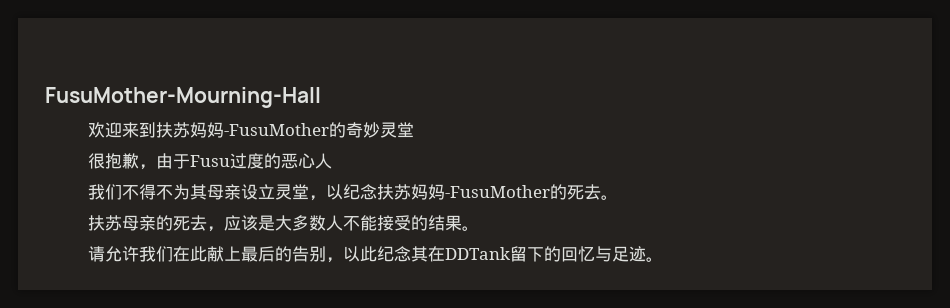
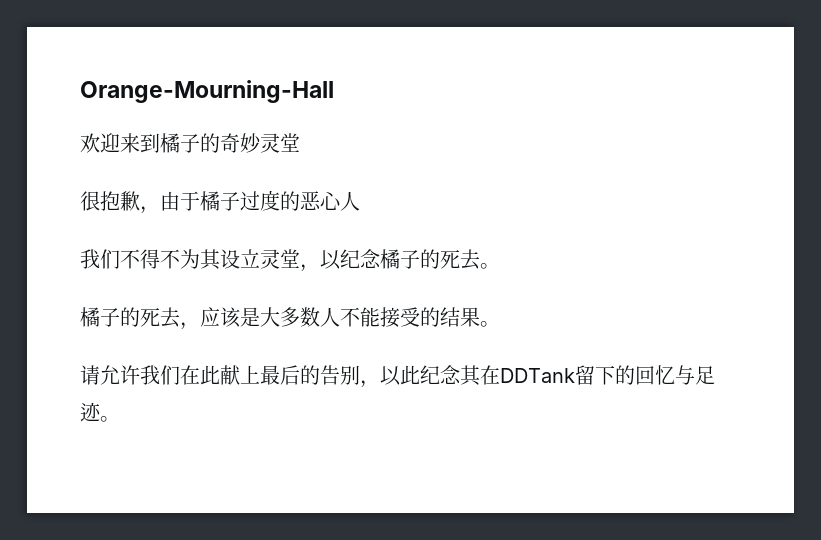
- FusuMother-Mourning-Hall
+ Orange-Mourning-Hall
- 欢迎来到扶苏妈妈-FusuMother的奇妙灵堂
+ 欢迎来到橘子的奇妙灵堂
- 很抱歉，由于Fusu过度的恶心人
+ 很抱歉，由于橘子过度的恶心人
- 我们不得不为其母亲设立灵堂，以纪念扶苏妈妈-FusuMother的死去。
+ 我们不得不为其设立灵堂，以纪念橘子的死去。
- 扶苏母亲的死去，应该是大多数人不能接受的结果。
+ 橘子的死去，应该是大多数人不能接受的结果。

